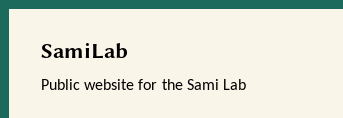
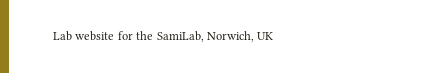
- SamiLab
- Public website for the Sami Lab
+ Lab website for the SamiLab, Norwich, UK

